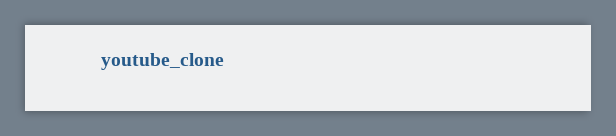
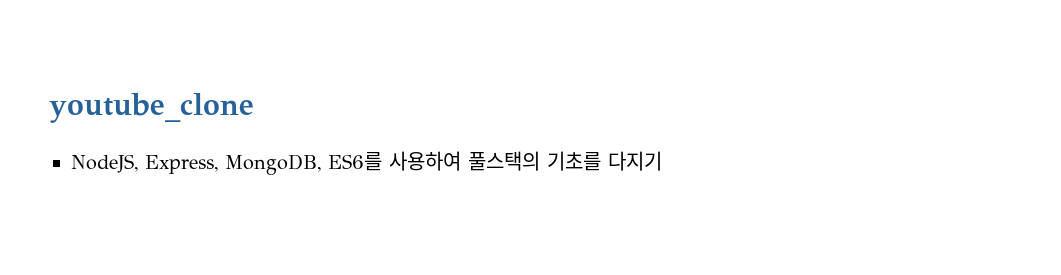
+ NodeJS, Express, MongoDB, ES6를 사용하여 풀스택의 기초를 다지기

